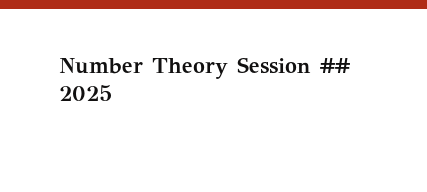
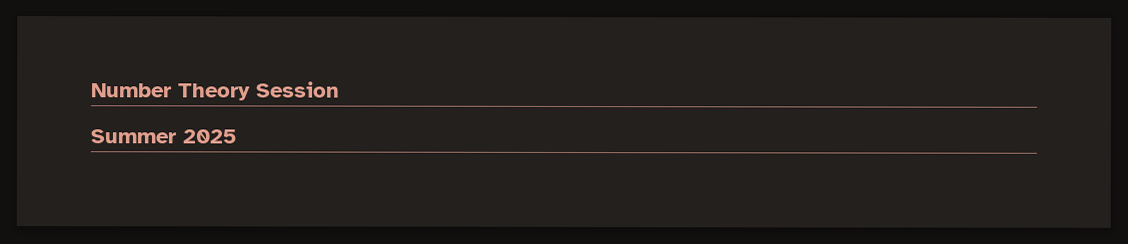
- Number Theory Session ## 2025
+ Number Theory Session
+ Summer 2025

